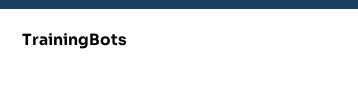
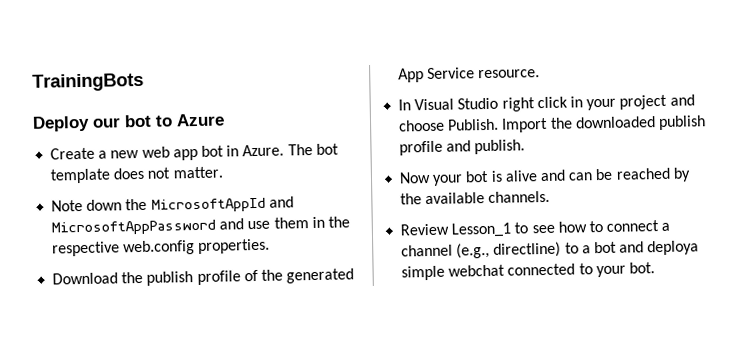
+ Deploy our bot to Azure
+ Create a new web app bot in Azure. The bot template does not matter.
+ Note down the MicrosoftAppId and MicrosoftAppPassword and use them in the respective web.config properties.
+ Download the publish profile of the generated App Service resource.
+ In Visual Studio right click in your project and choose Publish. Import the downloaded publish profile and publish.
+ Now your bot is alive and can be reached by the available channels.
+ Review Lesson_1 to see how to connect a channel (e.g., directline) to a bot and deploya simple webchat connected to your bot.

